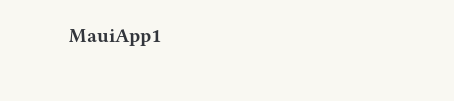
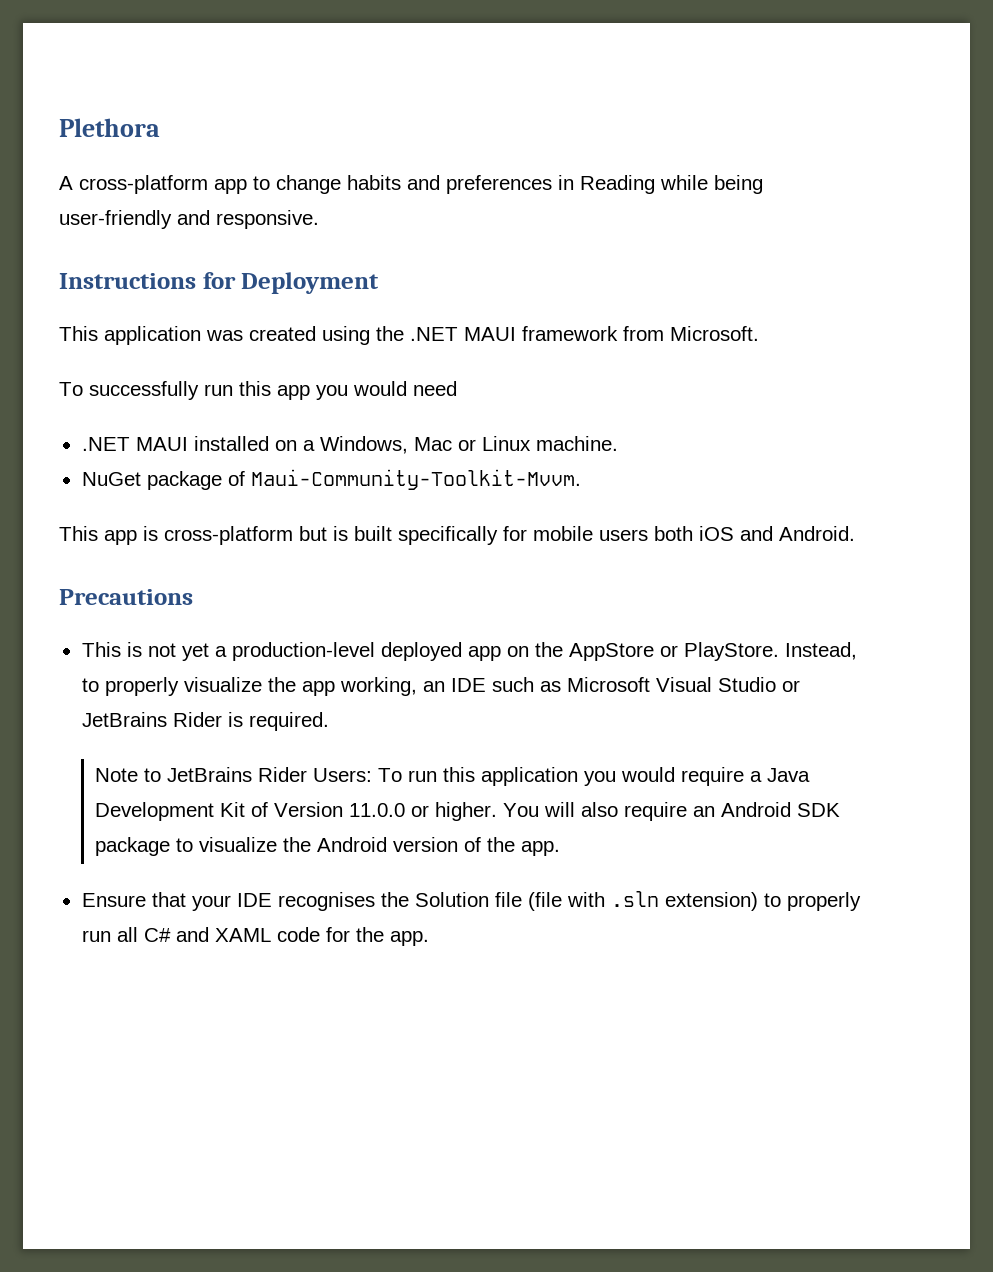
- MauiApp1
+ Plethora
+ A cross-platform app to change habits and preferences in Reading while being user-friendly and responsive.
+ Instructions for Deployment
+ This application was created using the .NET MAUI framework from Microsoft.
+ To successfully run this app you would need
+ .NET MAUI installed on a Windows, Mac or Linux machine.
+ NuGet package of Maui-Community-Toolkit-Mvvm.
+ This app is cross-platform but is built specifically for mobile users both iOS and Android.
+ Precautions
+ This is not yet a production-level deployed app on the AppStore or PlayStore. Instead, to properly visualize the app working, an IDE such as Microsoft Visual Studio or JetBrains Rider is required.
+ Note to JetBrains Rider Users: To run this application you would require a Java Development Kit of Version 11.0.0 or higher. You will also require an Android SDK package to visualize the Android version of the app.
+ Ensure that your IDE recognises the Solution file (file with .sln extension) to properly run all C# and XAML code for the app.

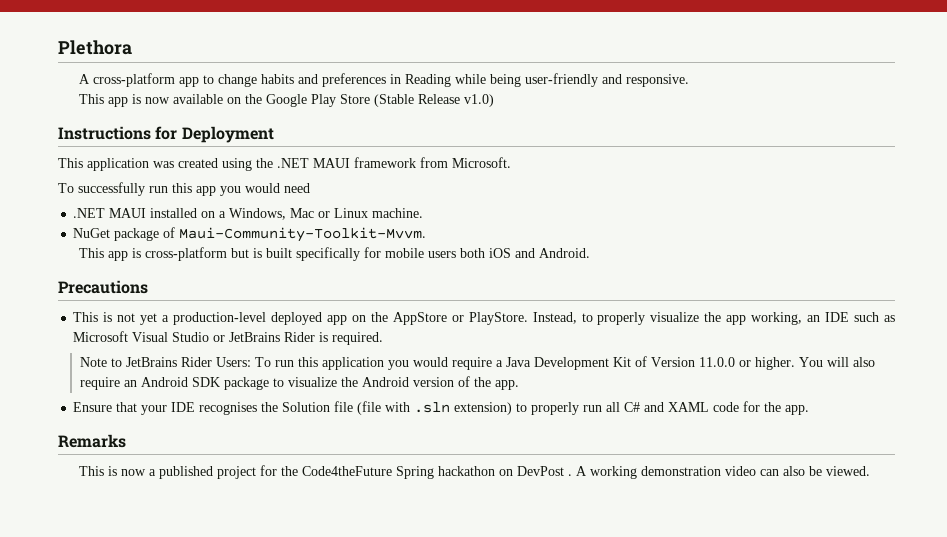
+ This app is now available on the Google Play Store (Stable Release v1.0)
+ Remarks
+ This is now a published project for the Code4theFuture Spring hackathon on DevPost . A working demonstration video can also be viewed.

